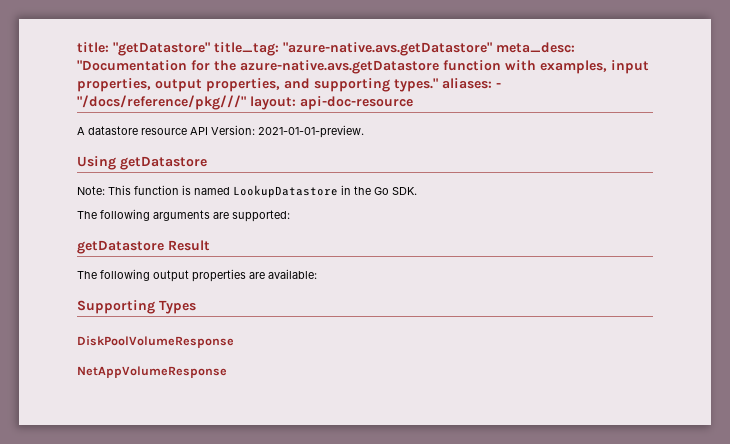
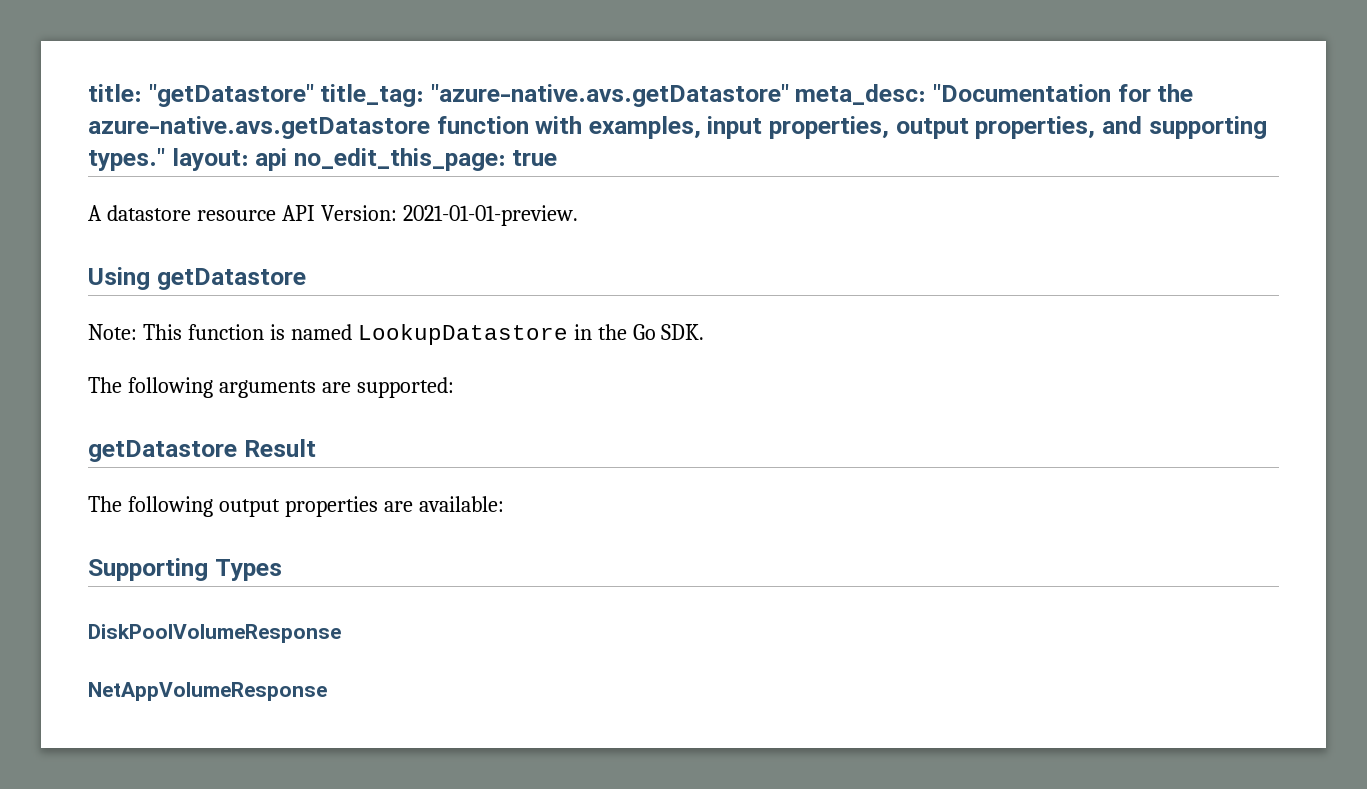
- title: "getDatastore" title_tag: "azure-native.avs.getDatastore" meta_desc: "Documentation for the azure-native.avs.getDatastore function with examples, input properties, output properties, and supporting types." aliases: - "/docs/reference/pkg///" layout: api-doc-resource
+ title: "getDatastore" title_tag: "azure-native.avs.getDatastore" meta_desc: "Documentation for the azure-native.avs.getDatastore function with examples, input properties, output properties, and supporting types." layout: api no_edit_this_page: true

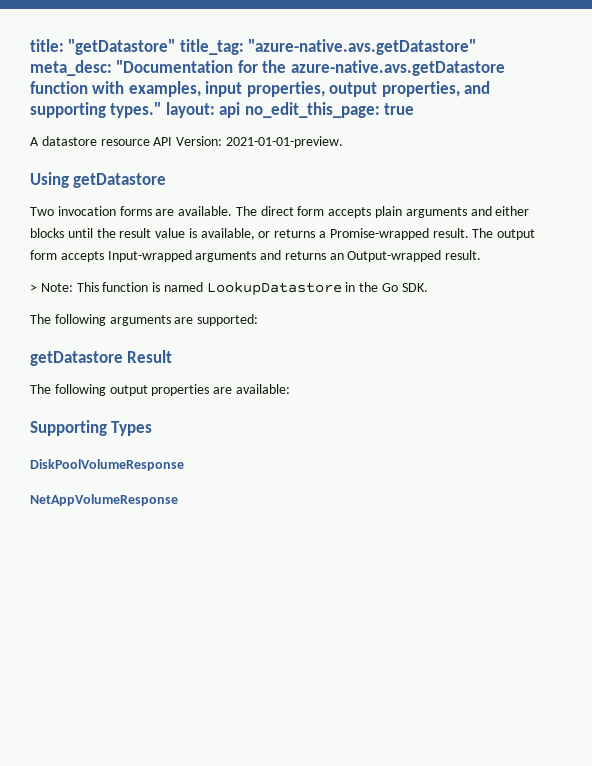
- Note: This function is named LookupDatastore in the Go SDK.
+ Two invocation forms are available. The direct form accepts plain arguments and either blocks until the result value is available, or returns a Promise-wrapped result. The output form accepts Input-wrapped arguments and returns an Output-wrapped result.
+ > Note: This function is named LookupDatastore in the Go SDK.

